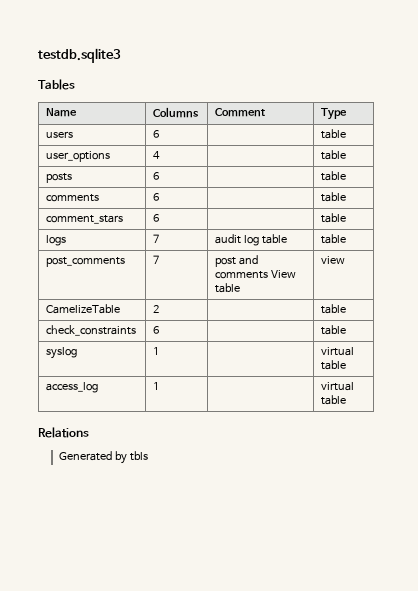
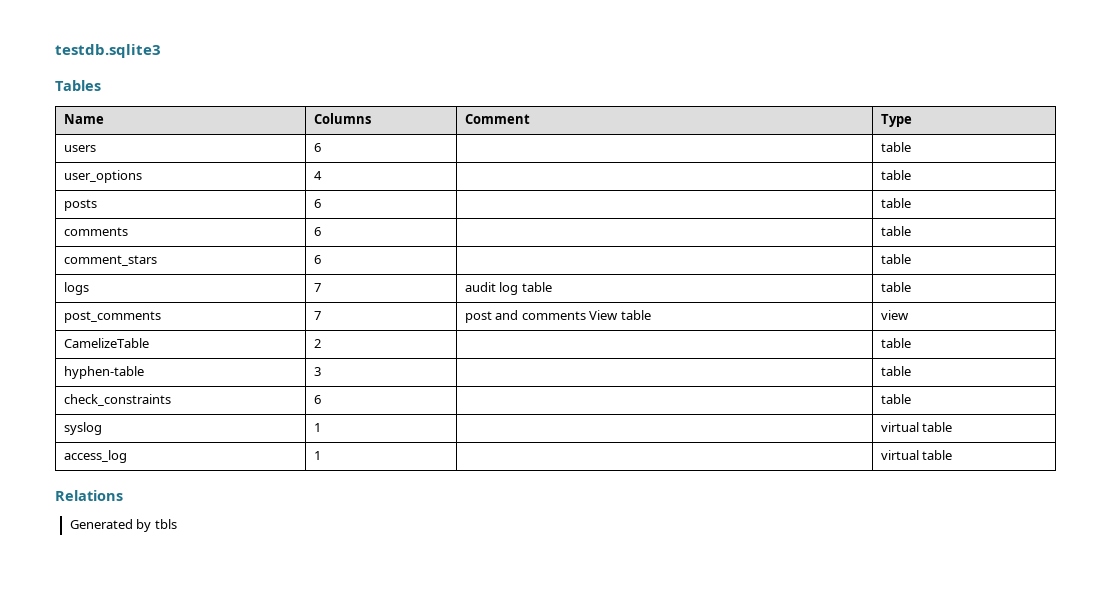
+ hyphen-table | 3 | | table

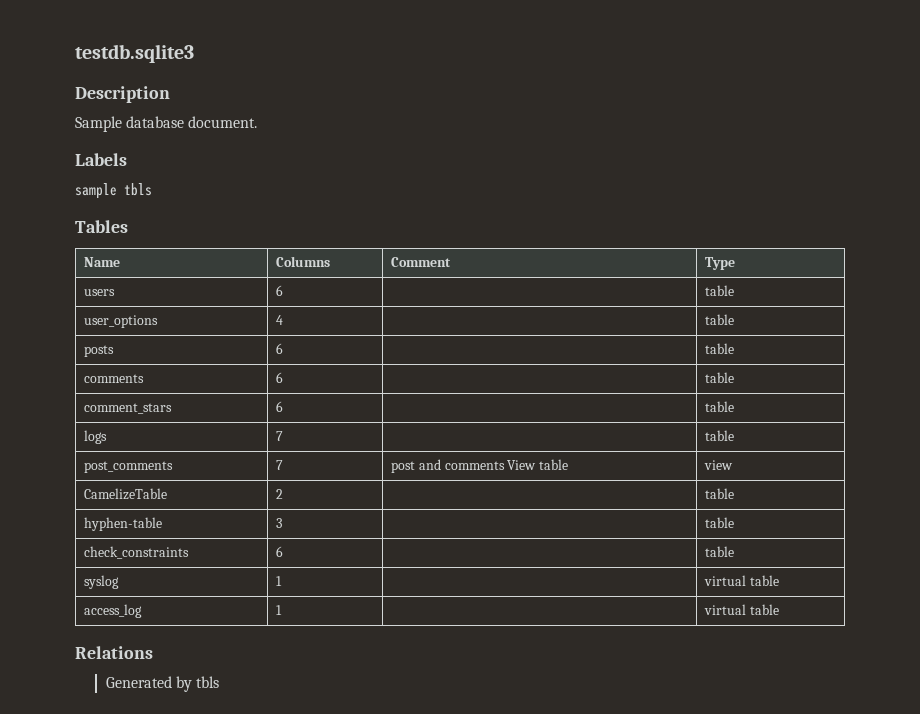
+ Description
+ Sample database document.
+ Labels
+ sample tbls
- logs | 7 | audit log table | table
+ logs | 7 | | table

